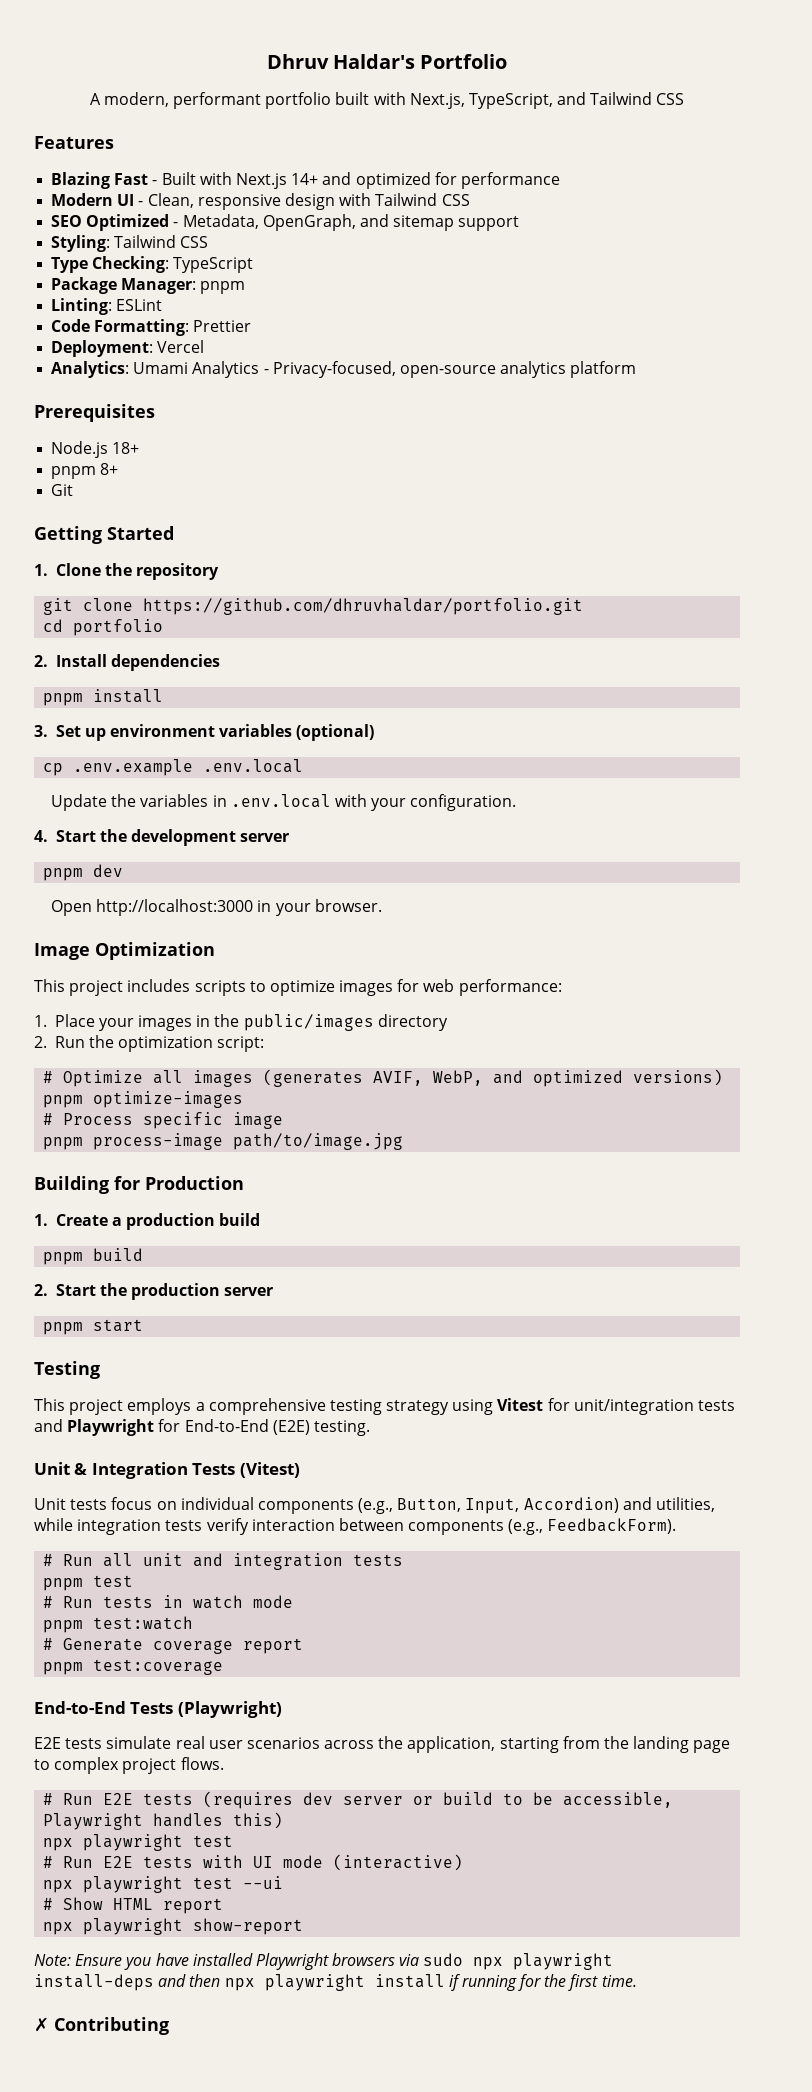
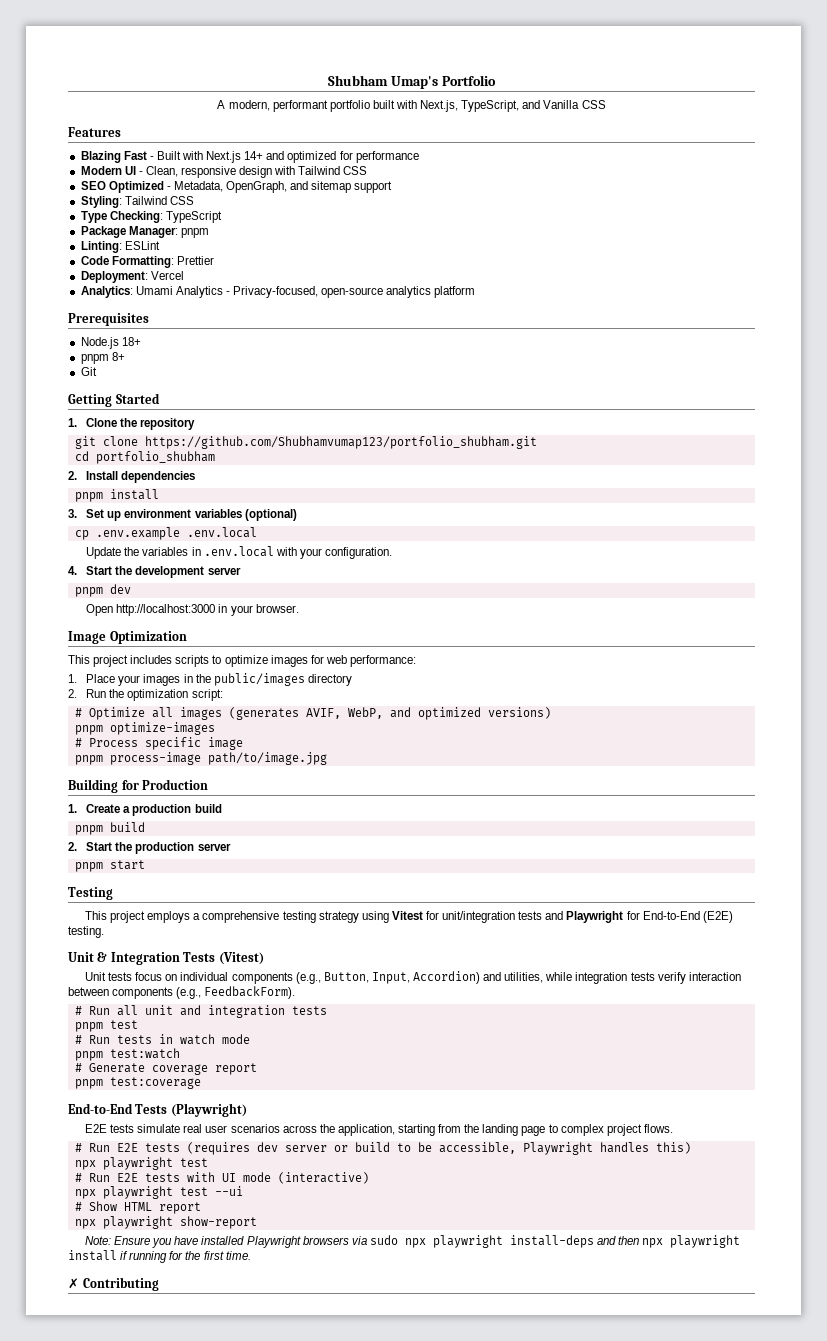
- Dhruv Haldar's Portfolio
+ Shubham Umap's Portfolio
- A modern, performant portfolio built with Next.js, TypeScript, and Tailwind CSS
+ A modern, performant portfolio built with Next.js, TypeScript, and Vanilla CSS
- git clone https://github.com/dhruvhaldar/portfolio.git
+ git clone https://github.com/Shubhamvumap123/portfolio_shubham.git
- cd portfolio
+ cd portfolio_shubham

